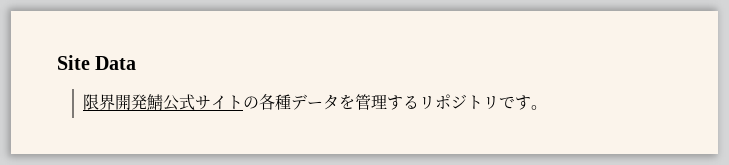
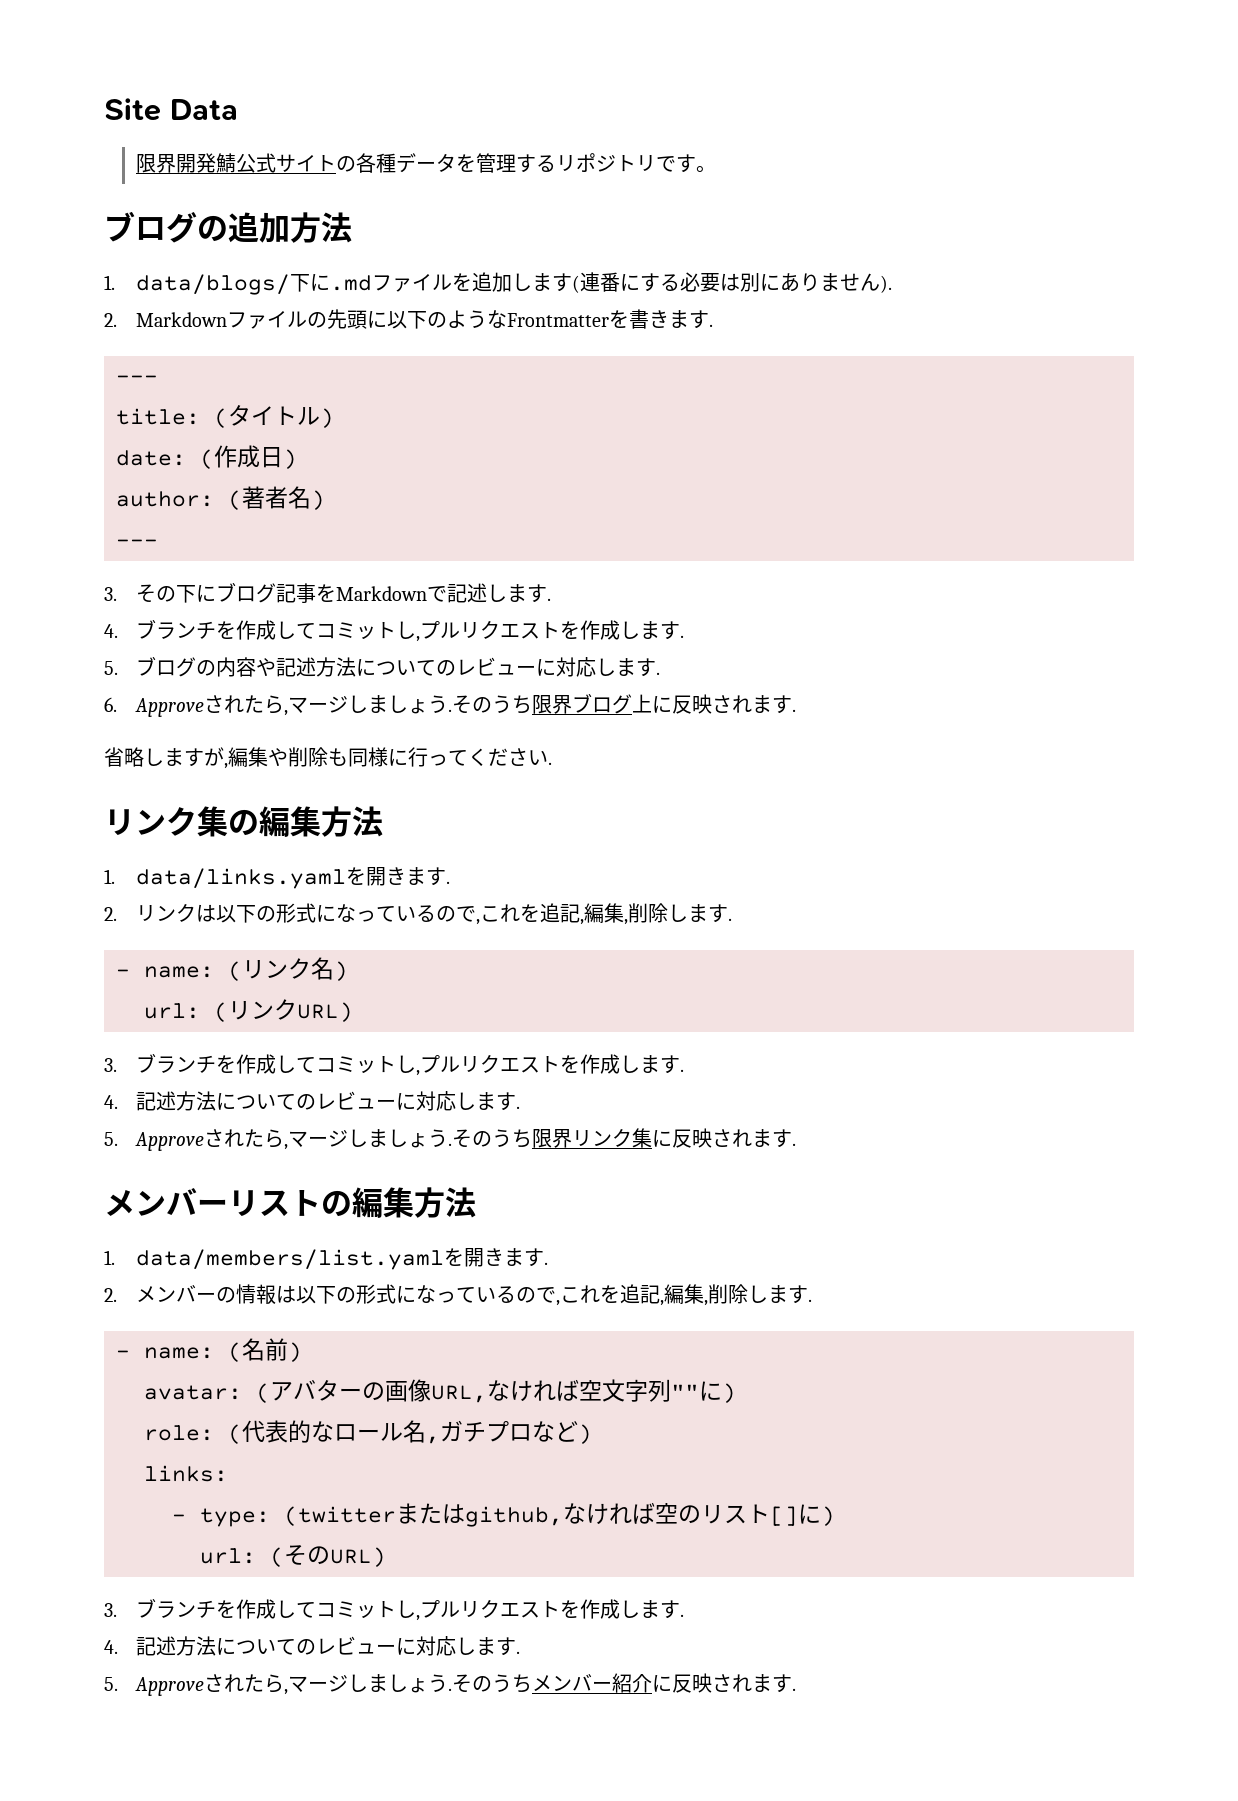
+ ブログの追加方法
+ 1. data/blogs/下に.mdファイルを追加します(連番にする必要は別にありません).
+ 2. Markdownファイルの先頭に以下のようなFrontmatterを書きます.
+ ---
+ title: (タイトル)
+ date: (作成日)
+ author: (著者名)
+ ---
+ 3.その下にブログ記事をMarkdownで記述します.
+ 4.ブランチを作成してコミットし,プルリクエストを作成します.
+ 5.ブログの内容や記述方法についてのレビューに対応します.
+ 6. Approveされたら,マージしましょう.そのうち限界ブログ上に反映されます.
+ 省略しますが,編集や削除も同様に行ってください.
+ リンク集の編集方法
+ 1. data/links.yamlを開きます.
+ 2.リンクは以下の形式になっているので,これを追記,編集,削除します.
+ - name: (リンク名)
+ url: (リンクURL)
+ 3.ブランチを作成してコミットし,プルリクエストを作成します.
+ 4.記述方法についてのレビューに対応します.
+ 5. Approveされたら,マージしましょう.そのうち限界リンク集に反映されます.
+ メンバーリストの編集方法
+ 1. data/members/list.yamlを開きます.
+ 2.メンバーの情報は以下の形式になっているので,これを追記,編集,削除します.
+ - name: (名前)
+ avatar: (アバターの画像URL,なければ空文字列""に)
+ role: (代表的なロール名,ガチプロなど)
+ links:
+ - type: (twitterまたはgithub,なければ空のリスト[]に)
+ url: (そのURL)
+ 3.ブランチを作成してコミットし,プルリクエストを作成します.
+ 4.記述方法についてのレビューに対応します.
+ 5. Approveされたら,マージしましょう.そのうちメンバー紹介に反映されます.

